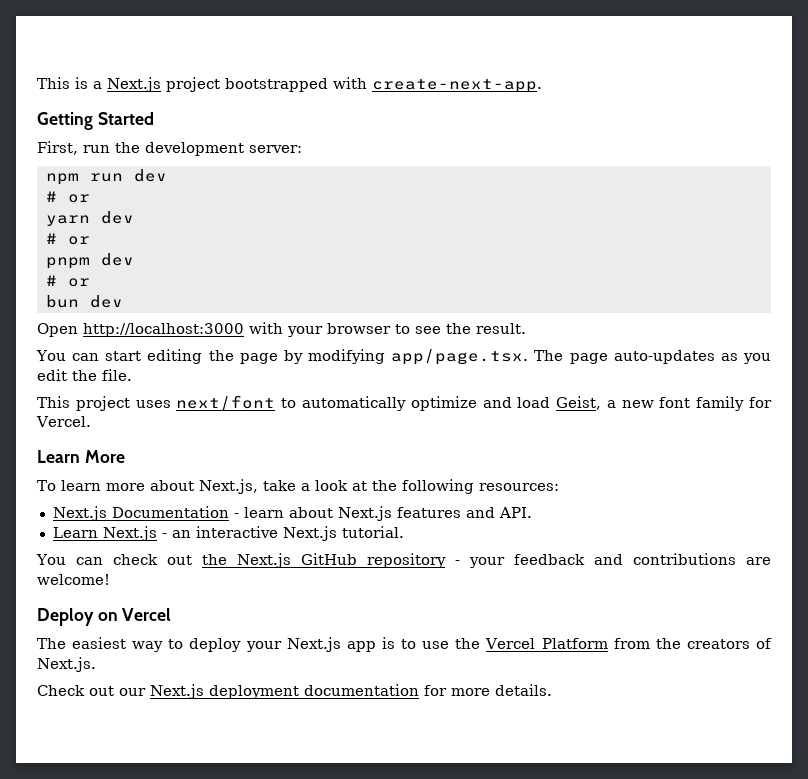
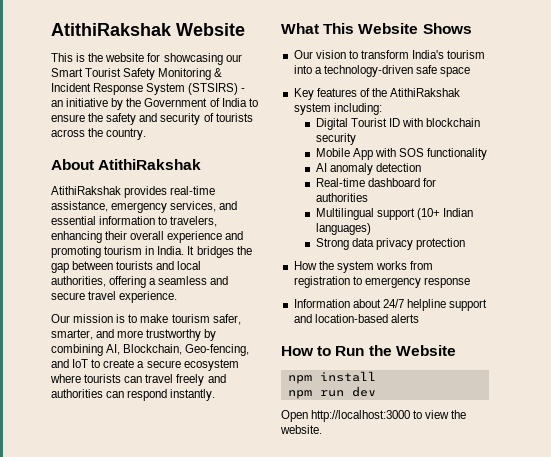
- This is a Next.js project bootstrapped with create-next-app.
- Getting Started
- First, run the development server:
+ AtithiRakshak Website
+ This is the website for showcasing our Smart Tourist Safety Monitoring & Incident Response System (STSIRS) - an initiative by the Government of India to ensure the safety and security of tourists across the country.
+ About AtithiRakshak
+ AtithiRakshak provides real-time assistance, emergency services, and essential information to travelers, enhancing their overall experience and promoting tourism in India. It bridges the gap between tourists and local authorities, offering a seamless and secure travel experience.
+ Our mission is to make tourism safer, smarter, and more trustworthy by combining AI, Blockchain, Geo-fencing, and IoT to create a secure ecosystem where tourists can travel freely and authorities can respond instantly.
+ What This Website Shows
+ Our vision to transform India's tourism into a technology-driven safe space
+ Key features of the AtithiRakshak system including:
+ Digital Tourist ID with blockchain security
+ Mobile App with SOS functionality
+ AI anomaly detection
+ Real-time dashboard for authorities
+ Multilingual support (10+ Indian languages)
+ Strong data privacy protection
+ How the system works from registration to emergency response
+ Information about 24/7 helpline support and location-based alerts
+ How to Run the Website
+ npm install
  npm run dev
- # or
- yarn dev
- # or
- pnpm dev
- # or
- bun dev
- Open http://localhost:3000 with your browser to see the result.
- You can start editing the page by modifying app/page.tsx. The page auto-updates as you edit the file.
- This project uses next/font to automatically optimize and load Geist, a new font family for Vercel.
- Learn More
- To learn more about Next.js, take a look at the following resources:
- Next.js Documentation - learn about Next.js features and API.
- Learn Next.js - an interactive Next.js tutorial.
- You can check out the Next.js GitHub repository - your feedback and contributions are welcome!
- Deploy on Vercel
- The easiest way to deploy your Next.js app is to use the Vercel Platform from the creators of Next.js.
- Check out our Next.js deployment documentation for more details.
+ Open http://localhost:3000 to view the website.

